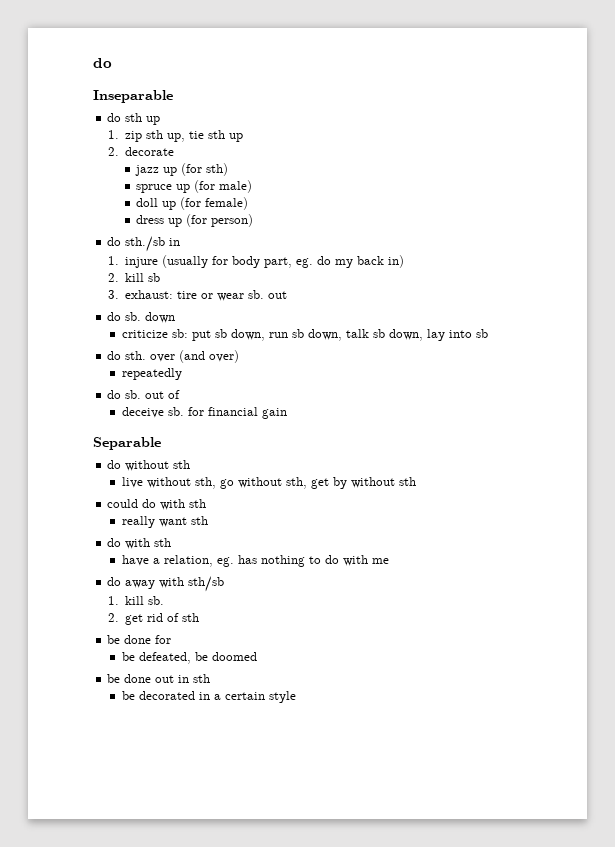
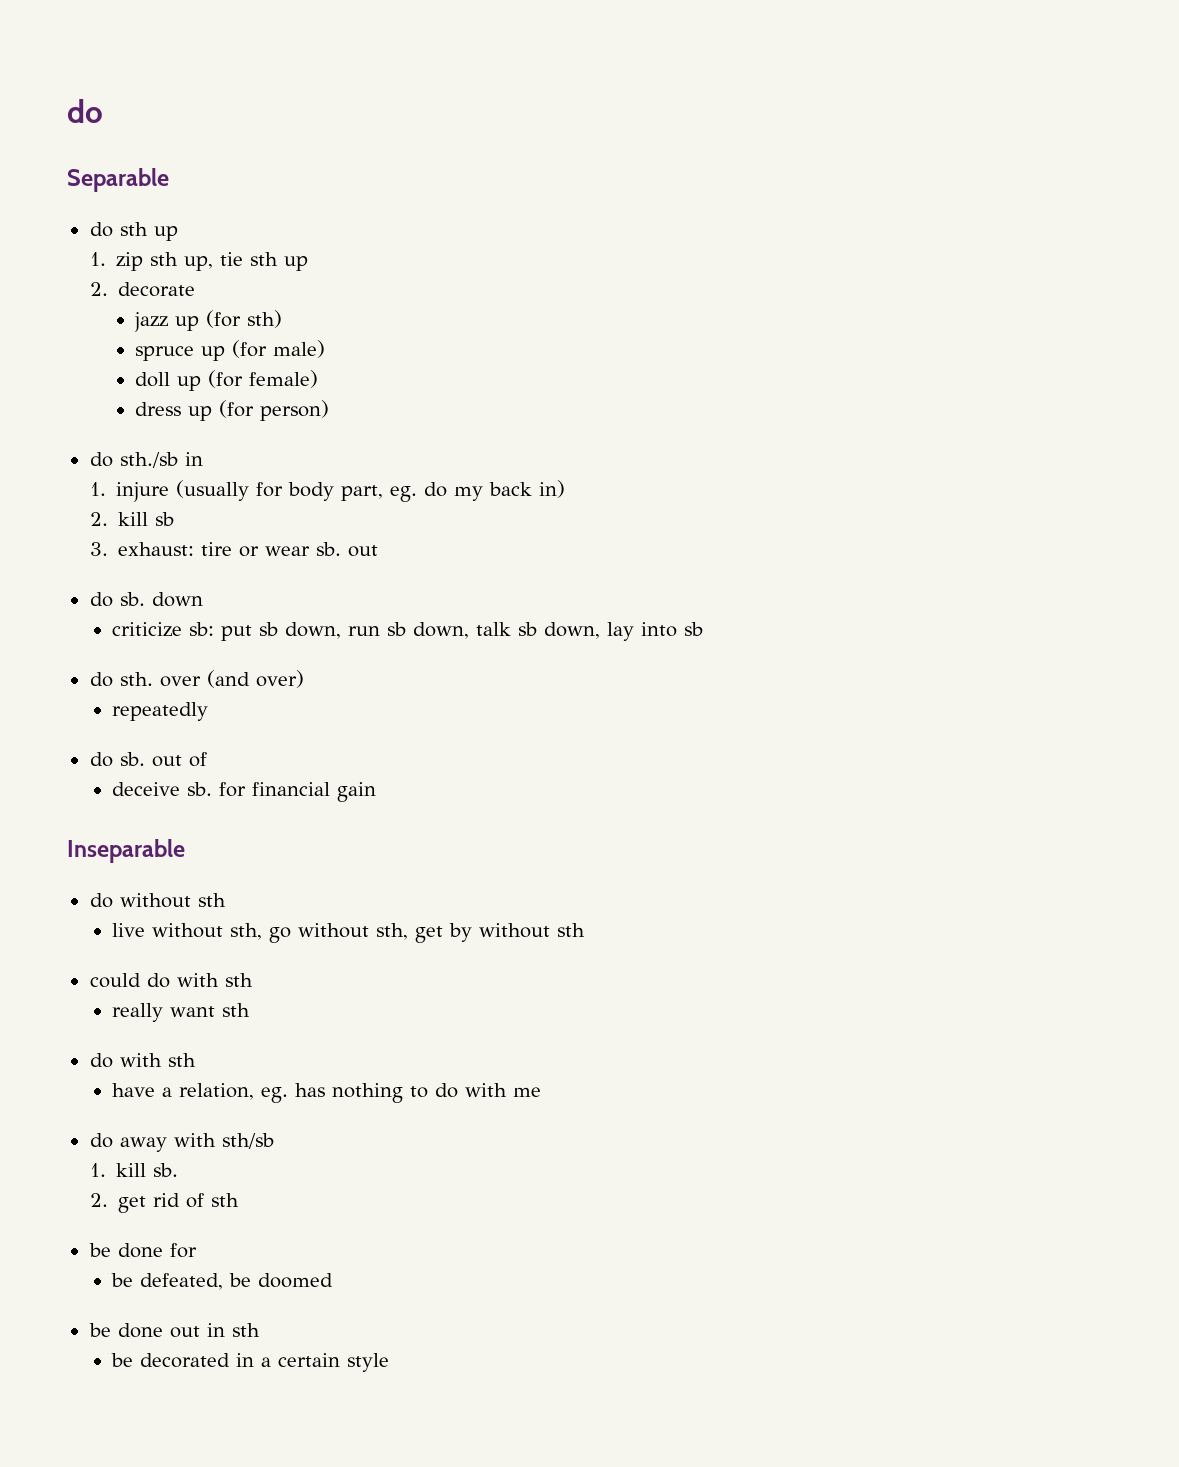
- Inseparable
+ Separable
- Separable
+ Inseparable

